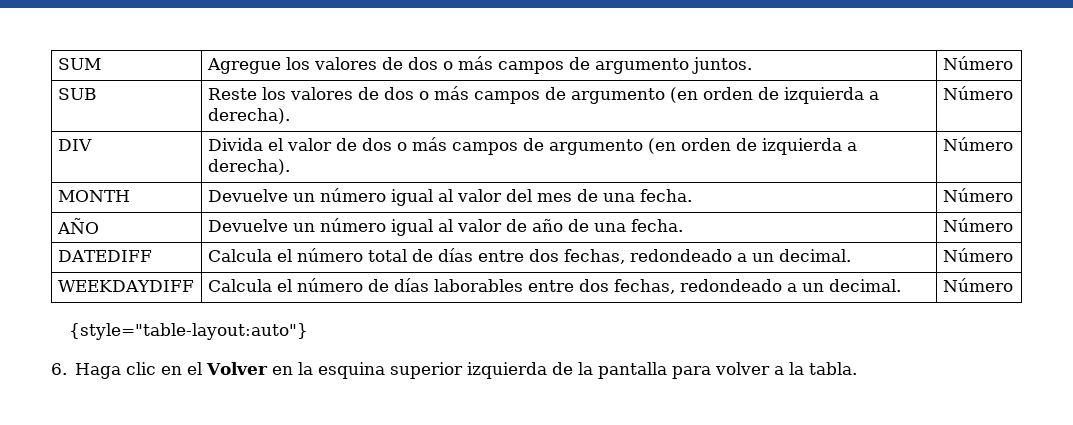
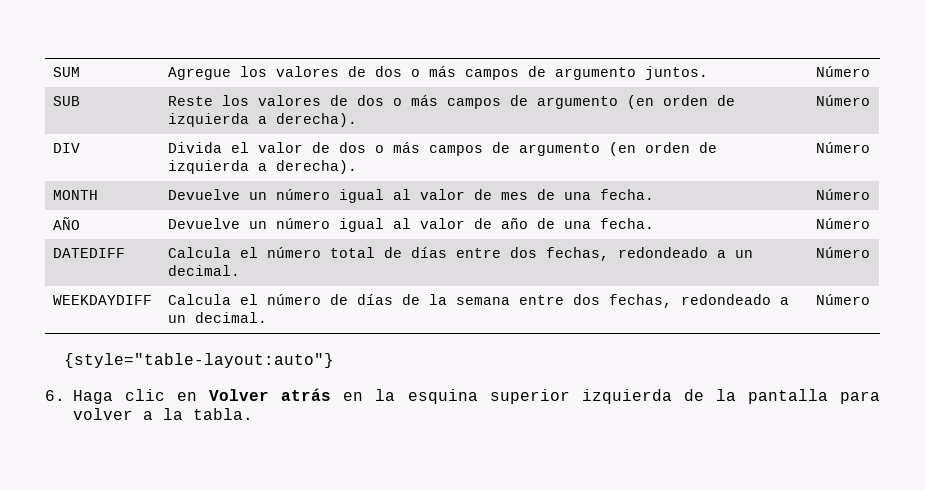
- MONTH | Devuelve un número igual al valor del mes de una fecha. | Número
+ MONTH | Devuelve un número igual al valor de mes de una fecha. | Número
- WEEKDAYDIFF | Calcula el número de días laborables entre dos fechas, redondeado a un decimal. | Número
+ WEEKDAYDIFF | Calcula el número de días de la semana entre dos fechas, redondeado a un decimal. | Número
- 6. Haga clic en el Volver en la esquina superior izquierda de la pantalla para volver a la tabla.
+ 6. Haga clic en Volver atrás en la esquina superior izquierda de la pantalla para volver a la tabla.

